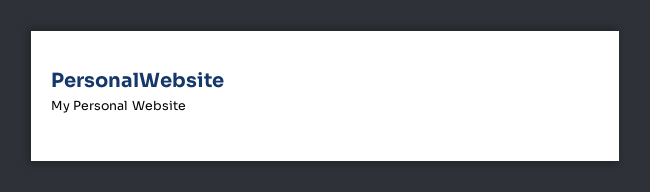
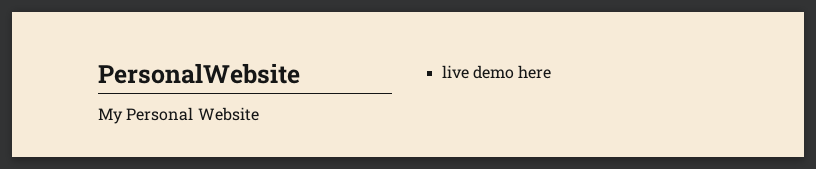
+ live demo here

